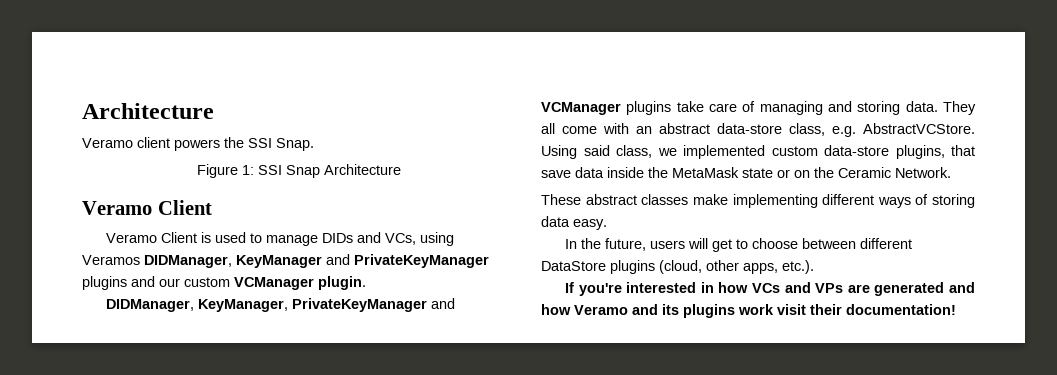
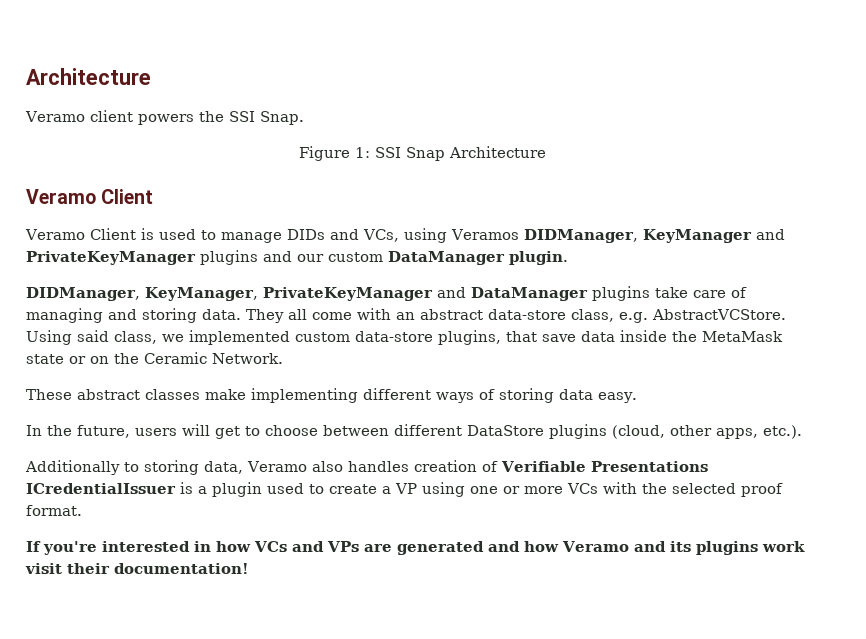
- Veramo Client is used to manage DIDs and VCs, using Veramos DIDManager, KeyManager and PrivateKeyManager plugins and our custom VCManager plugin.
+ Veramo Client is used to manage DIDs and VCs, using Veramos DIDManager, KeyManager and PrivateKeyManager plugins and our custom DataManager plugin.
- DIDManager, KeyManager, PrivateKeyManager and VCManager plugins take care of managing and storing data.
+ DIDManager, KeyManager, PrivateKeyManager and DataManager plugins take care of managing and storing data.
+ Additionally to storing data, Veramo also handles creation of Verifiable Presentations ICredentialIssuer is a plugin used to create a VP using one or more VCs with the selected proof format.

